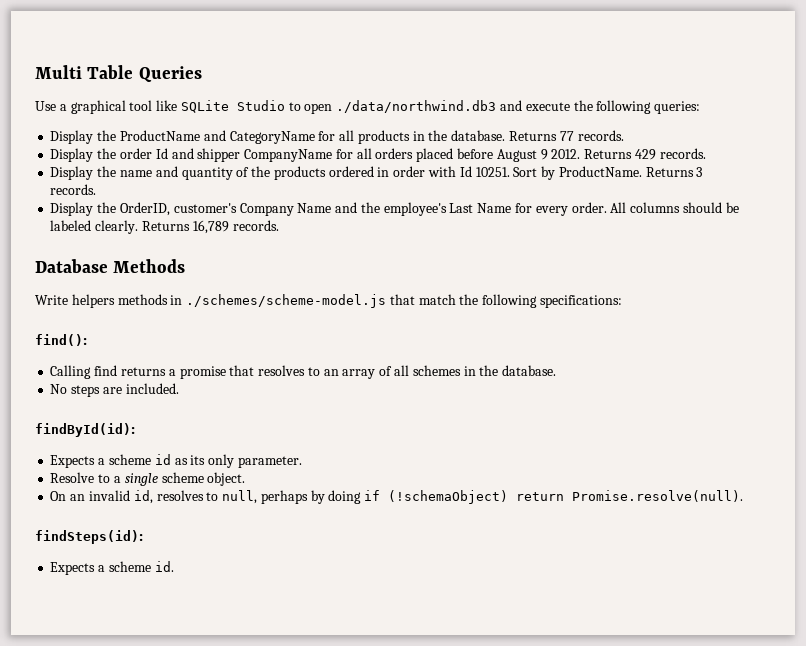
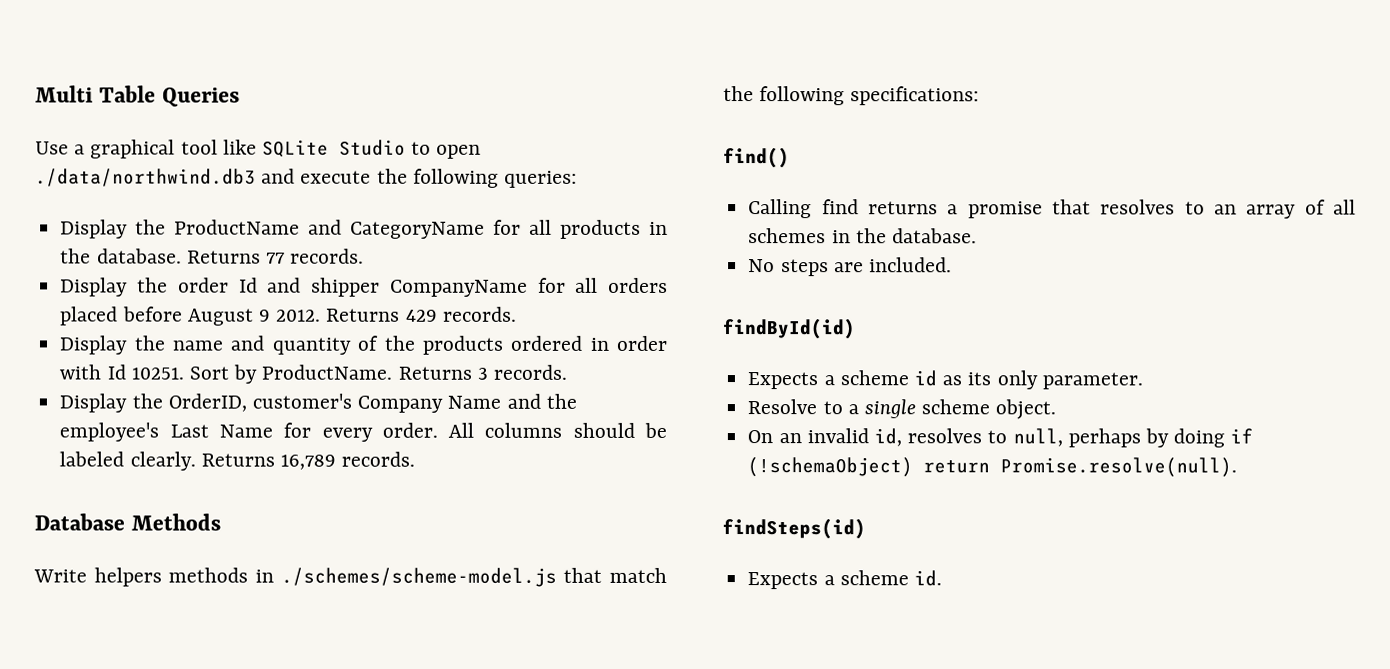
- find():
+ find()
- findById(id):
+ findById(id)
- findSteps(id):
+ findSteps(id)

